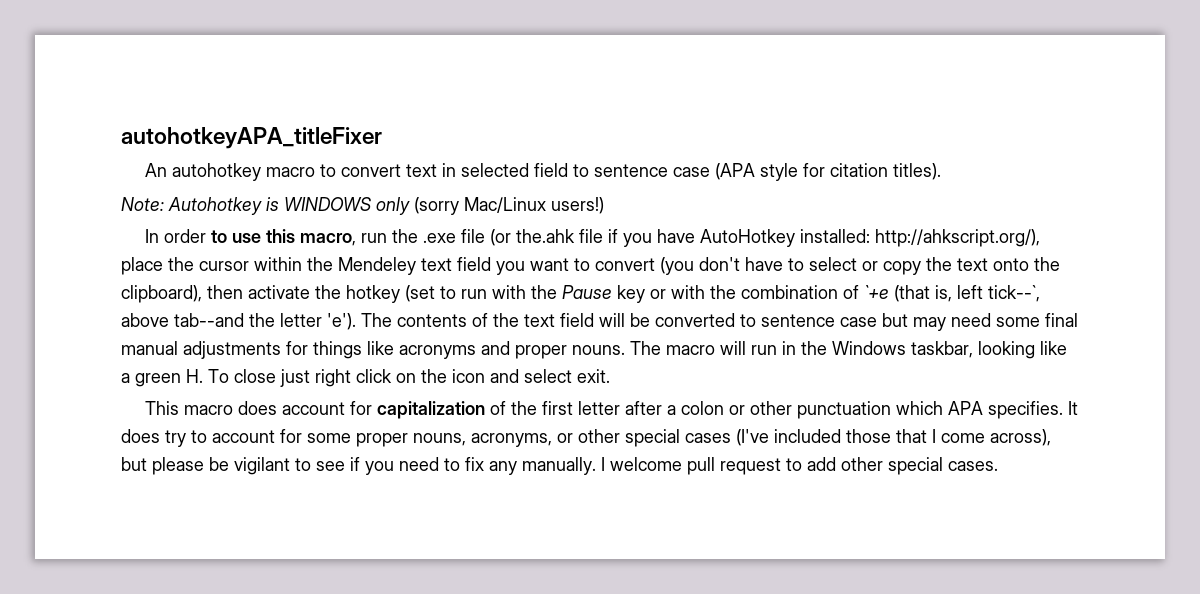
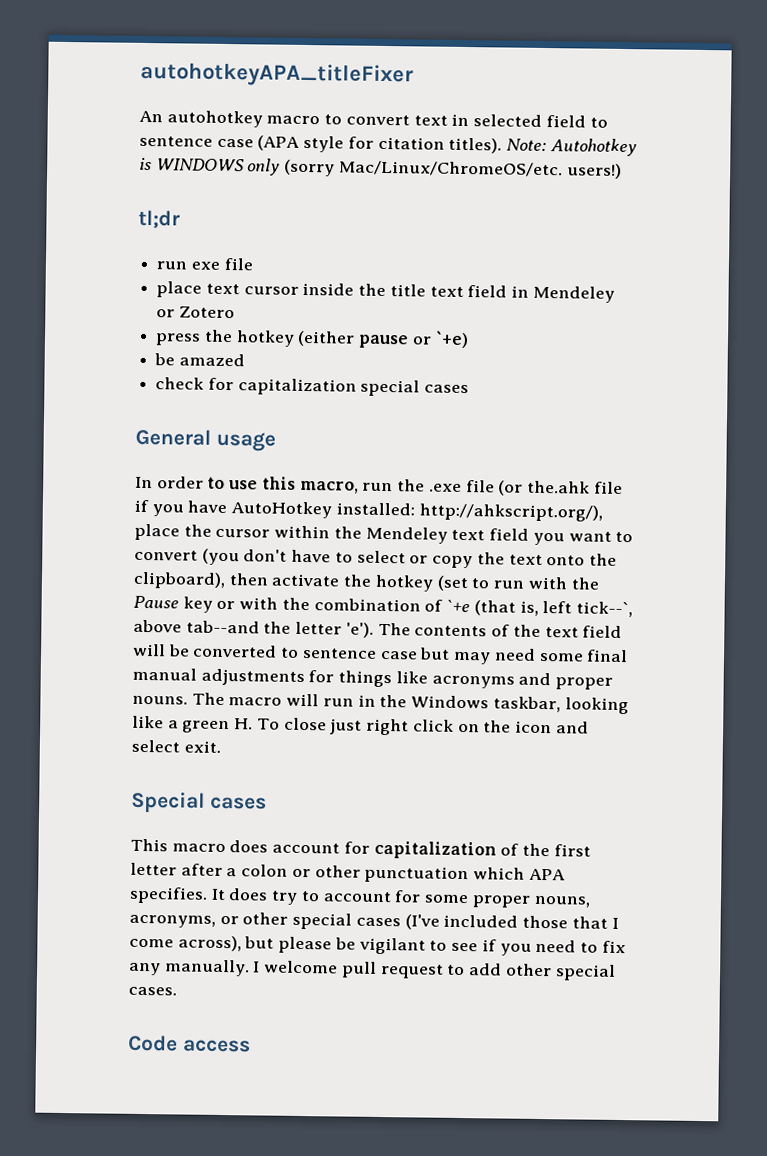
- An autohotkey macro to convert text in selected field to sentence case (APA style for citation titles).
- Note: Autohotkey is WINDOWS only (sorry Mac/Linux users!)
+ An autohotkey macro to convert text in selected field to sentence case (APA style for citation titles). Note: Autohotkey is WINDOWS only (sorry Mac/Linux/ChromeOS/etc. users!)
+ tl;dr
+ run exe file
+ place text cursor inside the title text field in Mendeley or Zotero
+ press the hotkey (either pause or `+e)
+ be amazed
+ check for capitalization special cases
+ General usage
+ Special cases
+ Code access

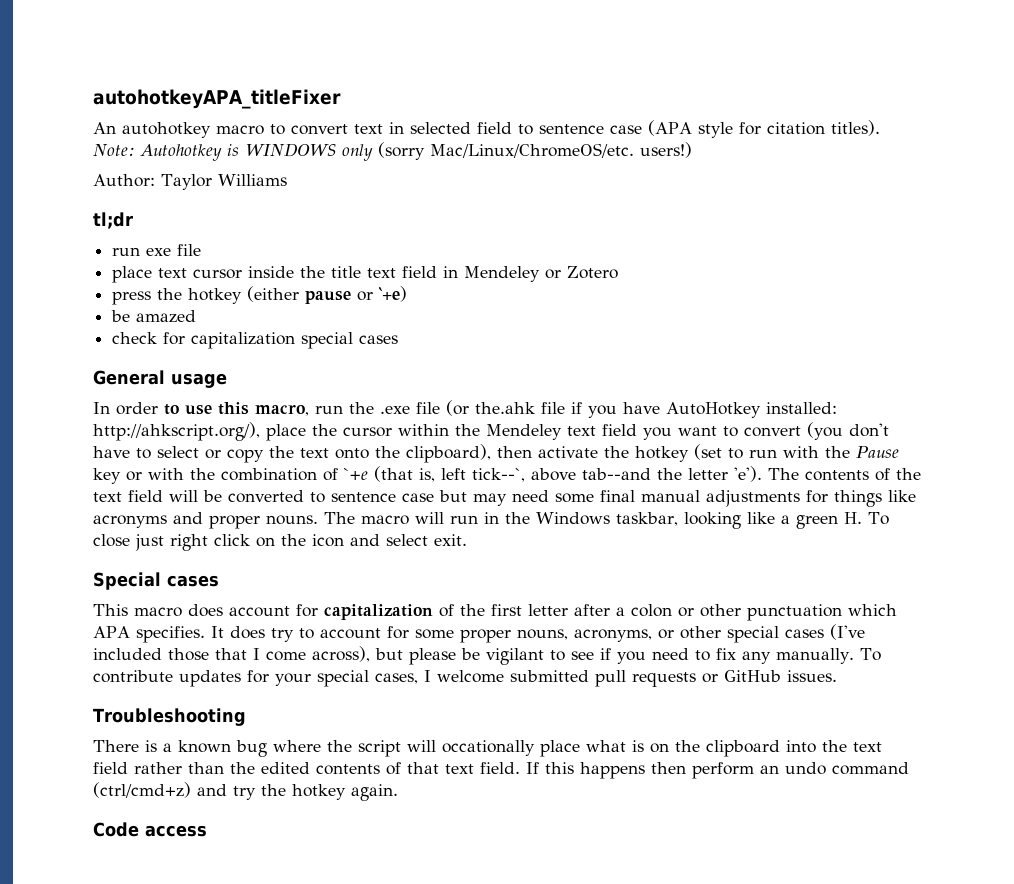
+ Author: Taylor Williams
- I welcome pull request to add other special cases.
+ To contribute updates for your special cases, I welcome submitted pull requests or GitHub issues.
+ Troubleshooting
+ There is a known bug where the script will occationally place what is on the clipboard into the text field rather than the edited contents of that text field. If this happens then perform an undo command (ctrl/cmd+z) and try the hotkey again.

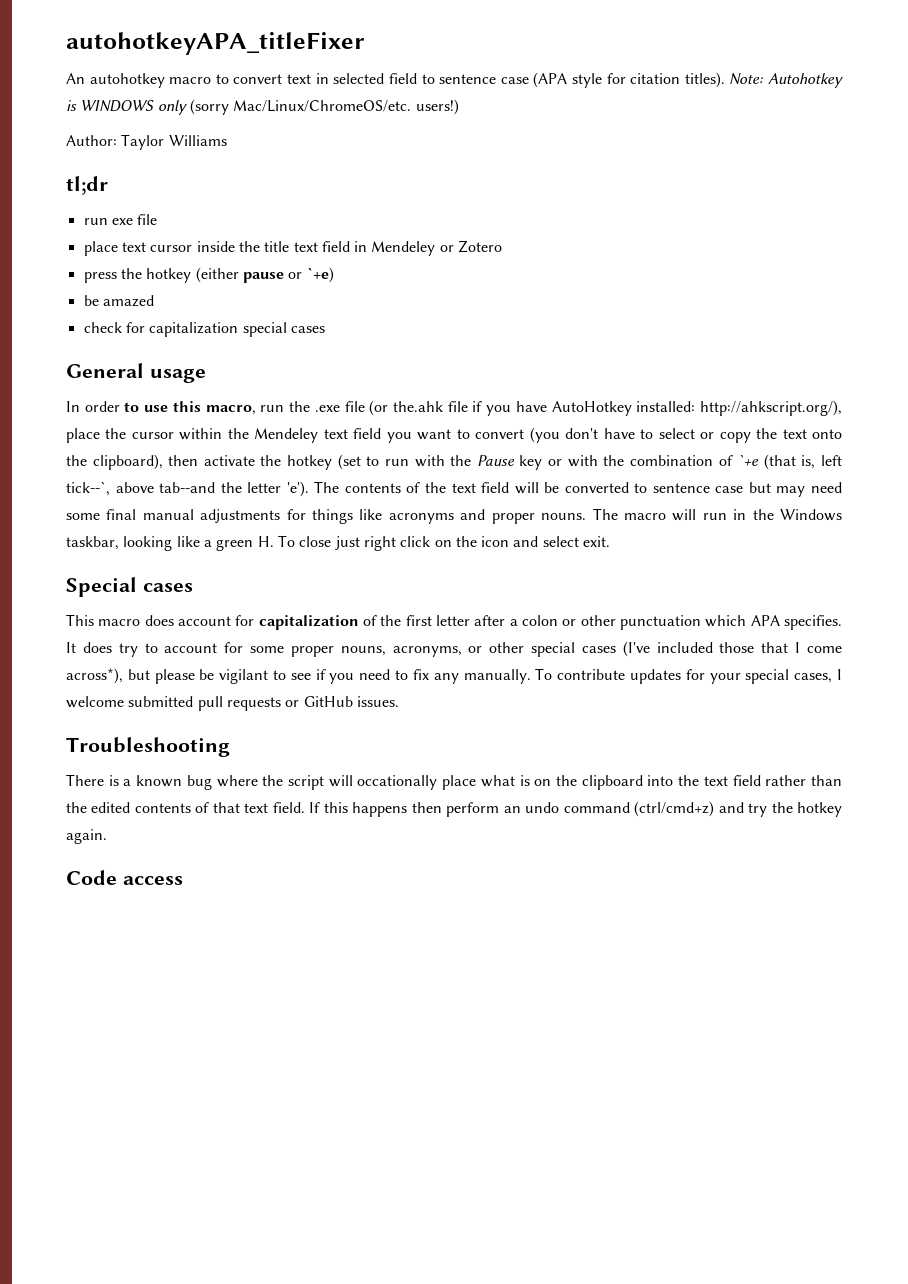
- It does try to account for some proper nouns, acronyms, or other special cases (I've included those that I come across), but please be vigilant to see if you need to fix any manually.
+ It does try to account for some proper nouns, acronyms, or other special cases (I've included those that I come across*), but please be vigilant to see if you need to fix any manually.

